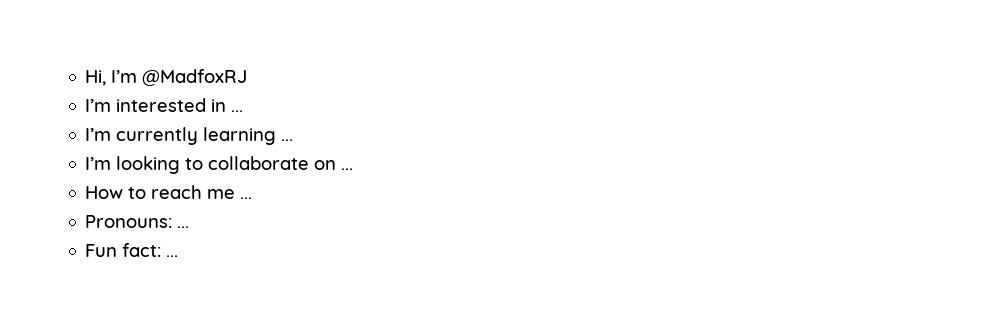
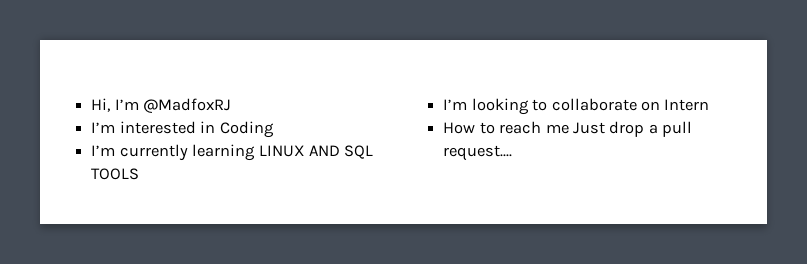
- I’m interested in ...
+ I’m interested in Coding
- I’m currently learning ...
+ I’m currently learning LINUX AND SQL TOOLS
- I’m looking to collaborate on ...
+ I’m looking to collaborate on Intern
- How to reach me ...
- Pronouns: ...
- Fun fact: ...
+ How to reach me Just drop a pull request....

